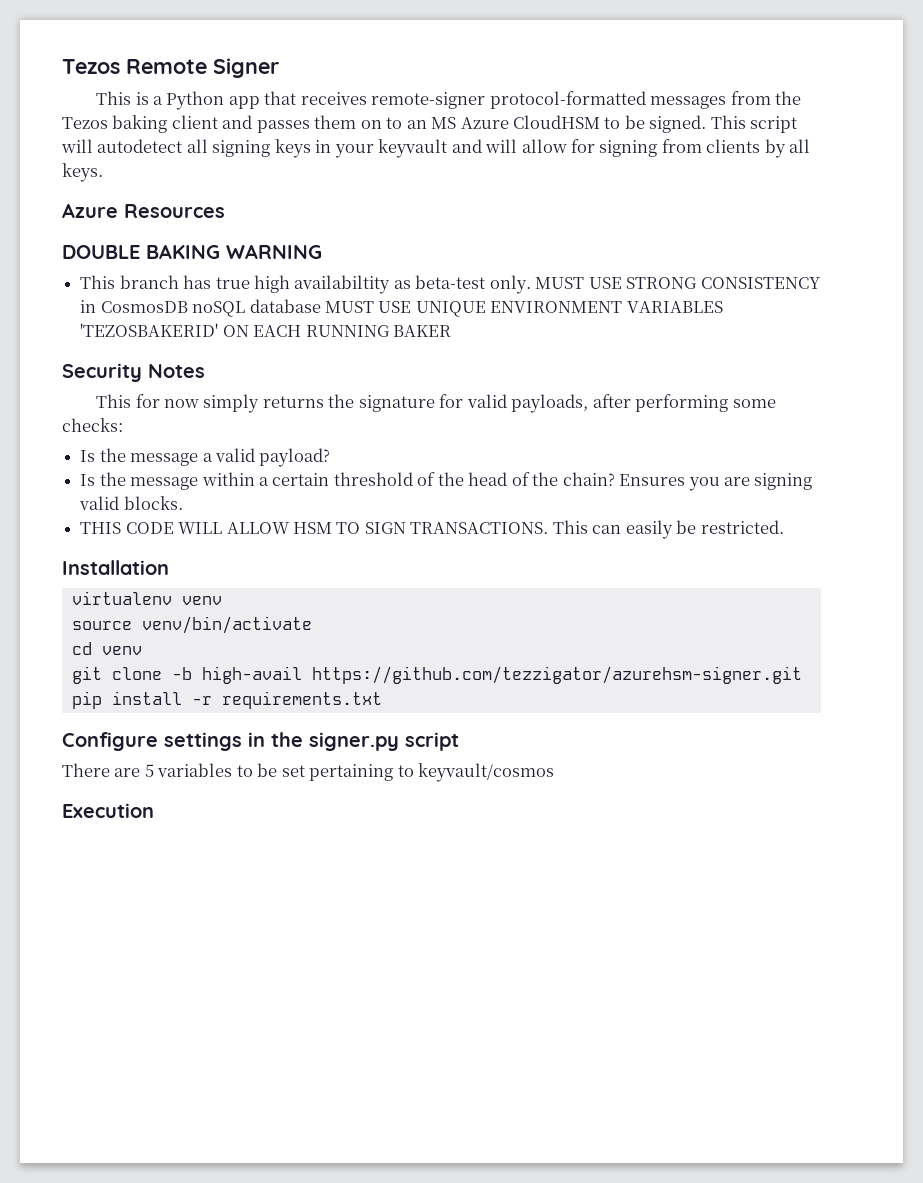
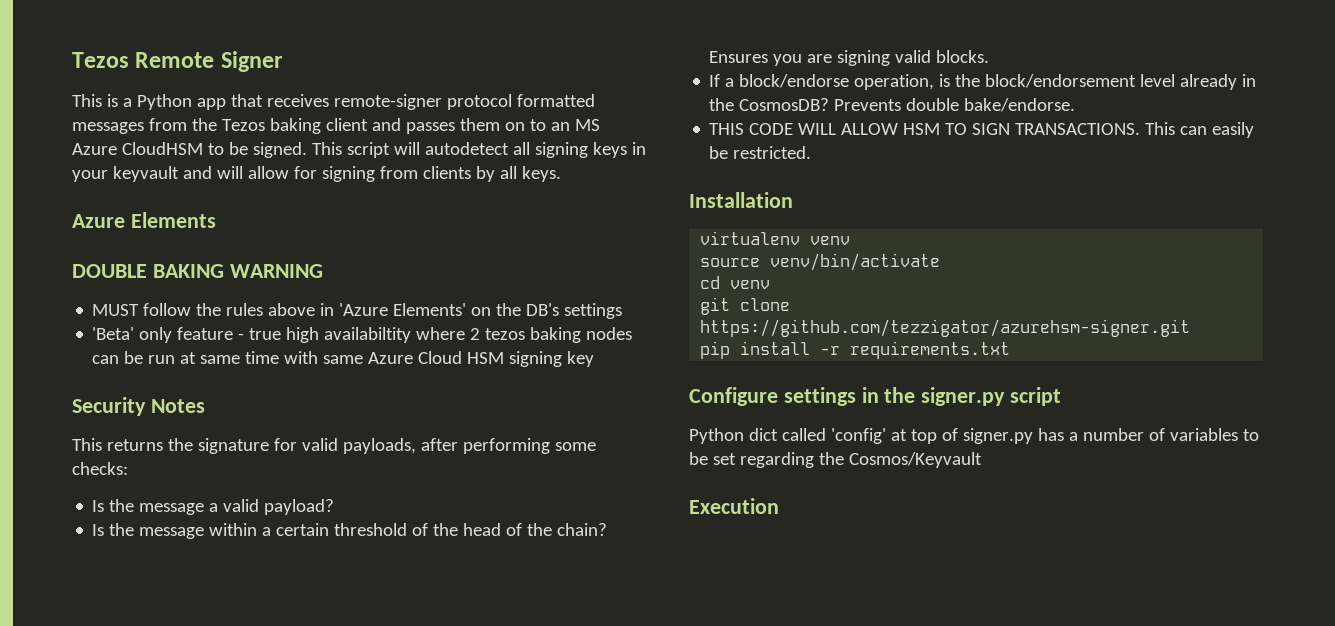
- This is a Python app that receives remote-signer protocol-formatted messages from the Tezos baking client and passes them on to an MS Azure CloudHSM to be signed.
+ This is a Python app that receives remote-signer protocol formatted messages from the Tezos baking client and passes them on to an MS Azure CloudHSM to be signed.
- Azure Resources
+ Azure Elements
- This branch has true high availabiltity as beta-test only. MUST USE STRONG CONSISTENCY in CosmosDB noSQL database MUST USE UNIQUE ENVIRONMENT VARIABLES 'TEZOSBAKERID' ON EACH RUNNING BAKER
+ MUST follow the rules above in 'Azure Elements' on the DB's settings
+ 'Beta' only feature - true high availabiltity where 2 tezos baking nodes can be run at same time with same Azure Cloud HSM signing key
- This for now simply returns the signature for valid payloads, after performing some checks:
+ This returns the signature for valid payloads, after performing some checks:
+ If a block/endorse operation, is the block/endorsement level already in the CosmosDB? Prevents double bake/endorse.
- git clone -b high-avail https://github.com/tezzigator/azurehsm-signer.git
+ git clone https://github.com/tezzigator/azurehsm-signer.git
- There are 5 variables to be set pertaining to keyvault/cosmos
+ Python dict called 'config' at top of signer.py has a number of variables to be set regarding the Cosmos/Keyvault

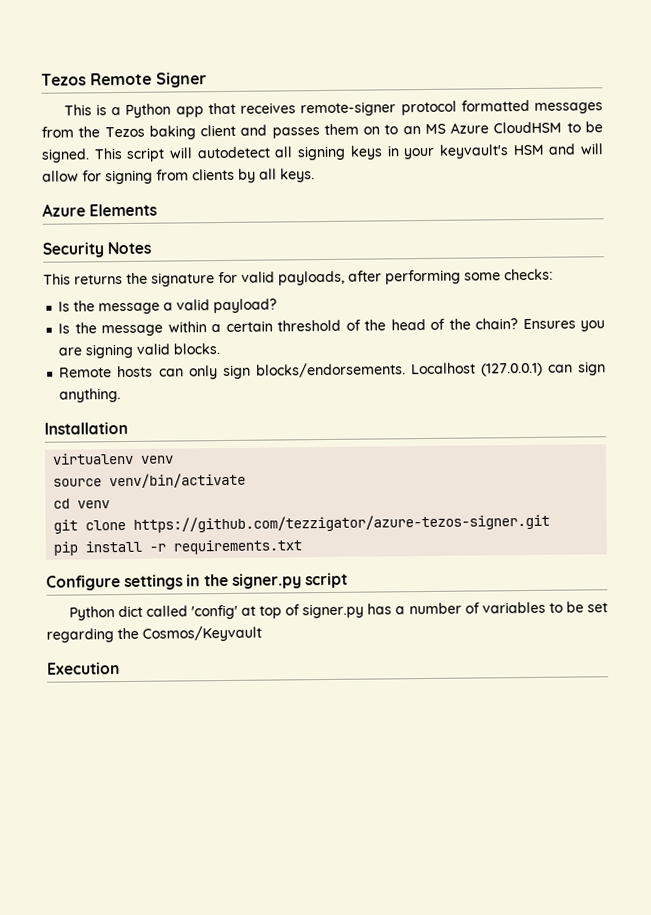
- This script will autodetect all signing keys in your keyvault and will allow for signing from clients by all keys.
+ This script will autodetect all signing keys in your keyvault's HSM and will allow for signing from clients by all keys.
- DOUBLE BAKING WARNING
- MUST follow the rules above in 'Azure Elements' on the DB's settings
- 'Beta' only feature - true high availabiltity where 2 tezos baking nodes can be run at same time with same Azure Cloud HSM signing key
- If a block/endorse operation, is the block/endorsement level already in the CosmosDB? Prevents double bake/endorse.
- THIS CODE WILL ALLOW HSM TO SIGN TRANSACTIONS. This can easily be restricted.
+ Remote hosts can only sign blocks/endorsements. Localhost (127.0.0.1) can sign anything.
- git clone https://github.com/tezzigator/azurehsm-signer.git
+ git clone https://github.com/tezzigator/azure-tezos-signer.git

